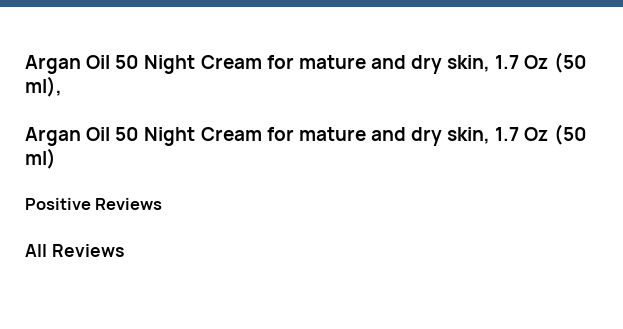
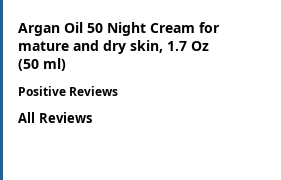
- Argan Oil 50 Night Cream for mature and dry skin, 1.7 Oz (50 ml),

